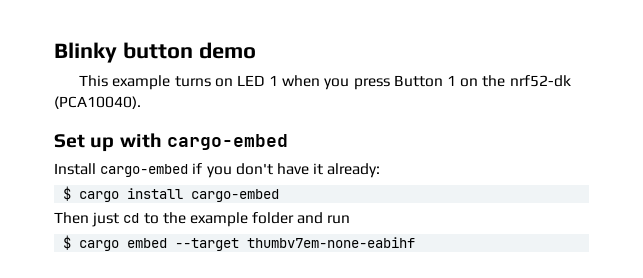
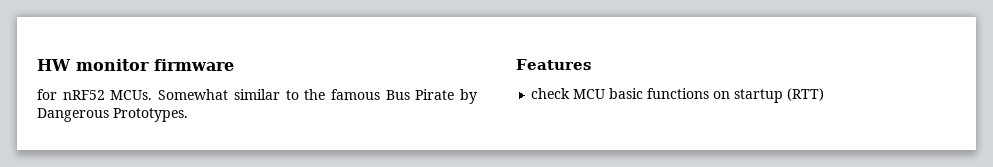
- Blinky button demo
- This example turns on LED 1 when you press Button 1 on the nrf52-dk (PCA10040).
- Set up with cargo-embed
- Install cargo-embed if you don't have it already:
- $ cargo install cargo-embed
- Then just cd to the example folder and run
- $ cargo embed --target thumbv7em-none-eabihf
+ HW monitor firmware
+ for nRF52 MCUs. Somewhat similar to the famous Bus Pirate by Dangerous Prototypes.
+ Features
+ check MCU basic functions on startup (RTT)

